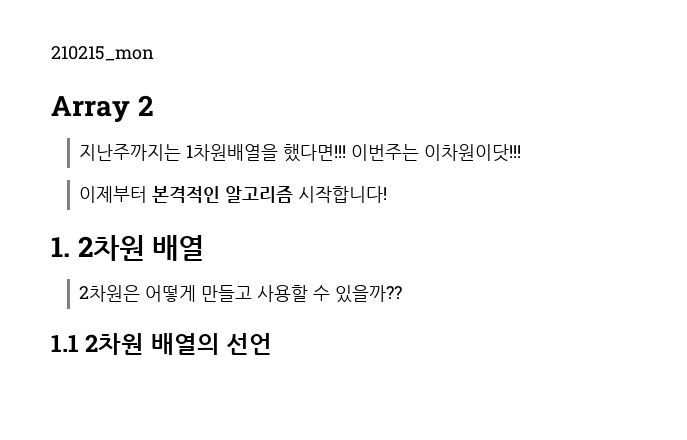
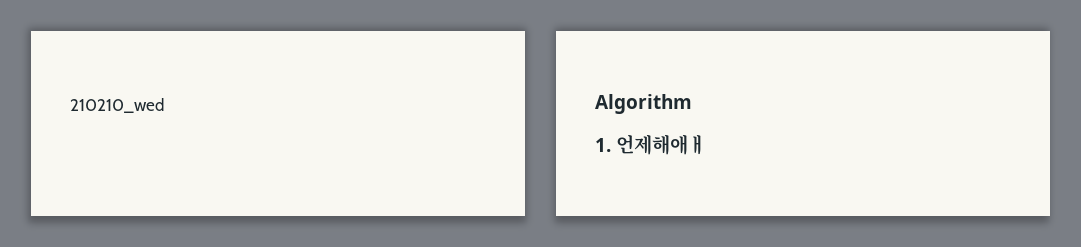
- 210215_mon
- Array 2
- 지난주까지는 1차원배열을 했다면!!! 이번주는 이차원이닷!!!
- 이제부터 본격적인 알고리즘 시작합니다!
- 1. 2차원 배열
- 2차원은 어떻게 만들고 사용할 수 있을까??
- 1.1 2차원 배열의 선언
+ 210210_wed
+ Algorithm
+ 1. 언제해애ㅐ

